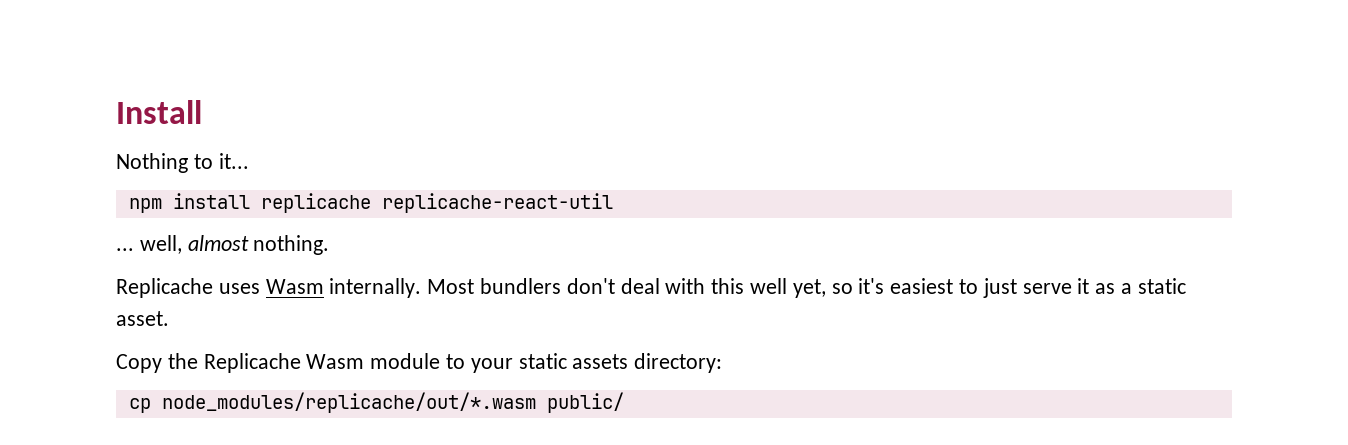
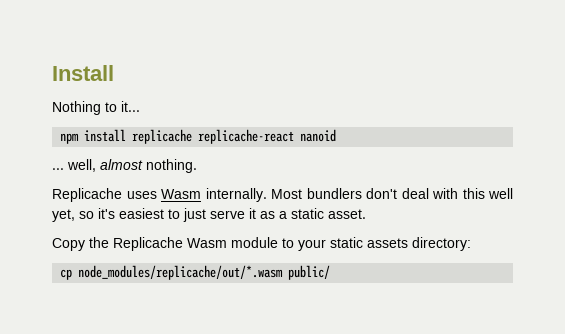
- npm install replicache replicache-react-util
+ npm install replicache replicache-react nanoid

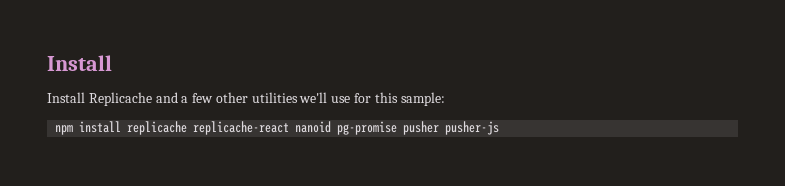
- Nothing to it...
+ Install Replicache and a few other utilities we'll use for this sample:
- npm install replicache replicache-react nanoid
- ... well, almost nothing.
- Replicache uses Wasm internally. Most bundlers don't deal with this well yet, so it's easiest to just serve it as a static asset.
- Copy the Replicache Wasm module to your static assets directory:
- cp node_modules/replicache/out/*.wasm public/
+ npm install replicache replicache-react nanoid pg-promise pusher pusher-js

